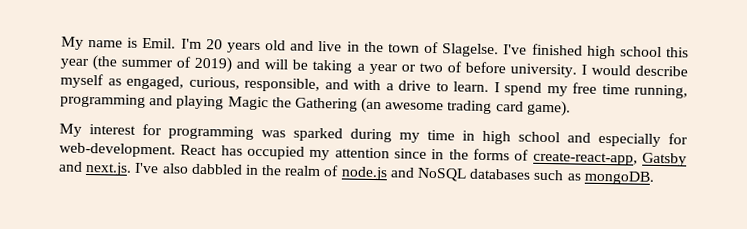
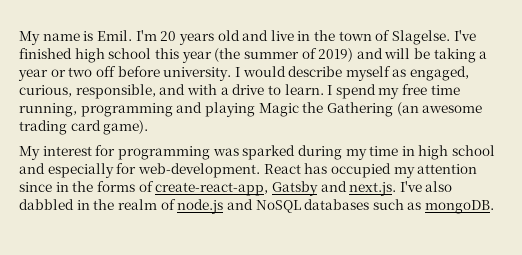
- I've finished high school this year (the summer of 2019) and will be taking a year or two of before university.
+ I've finished high school this year (the summer of 2019) and will be taking a year or two off before university.

